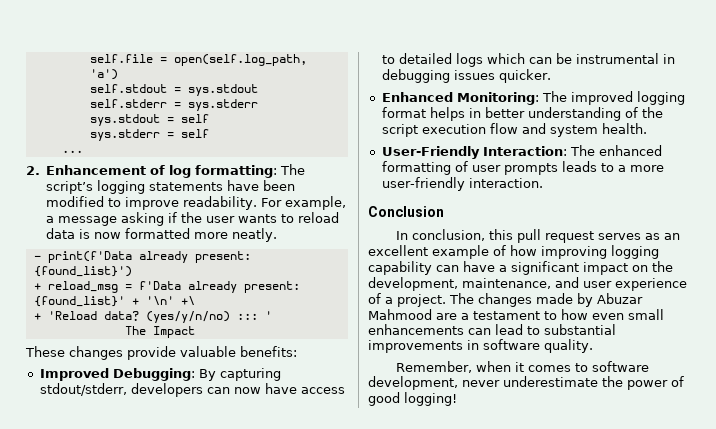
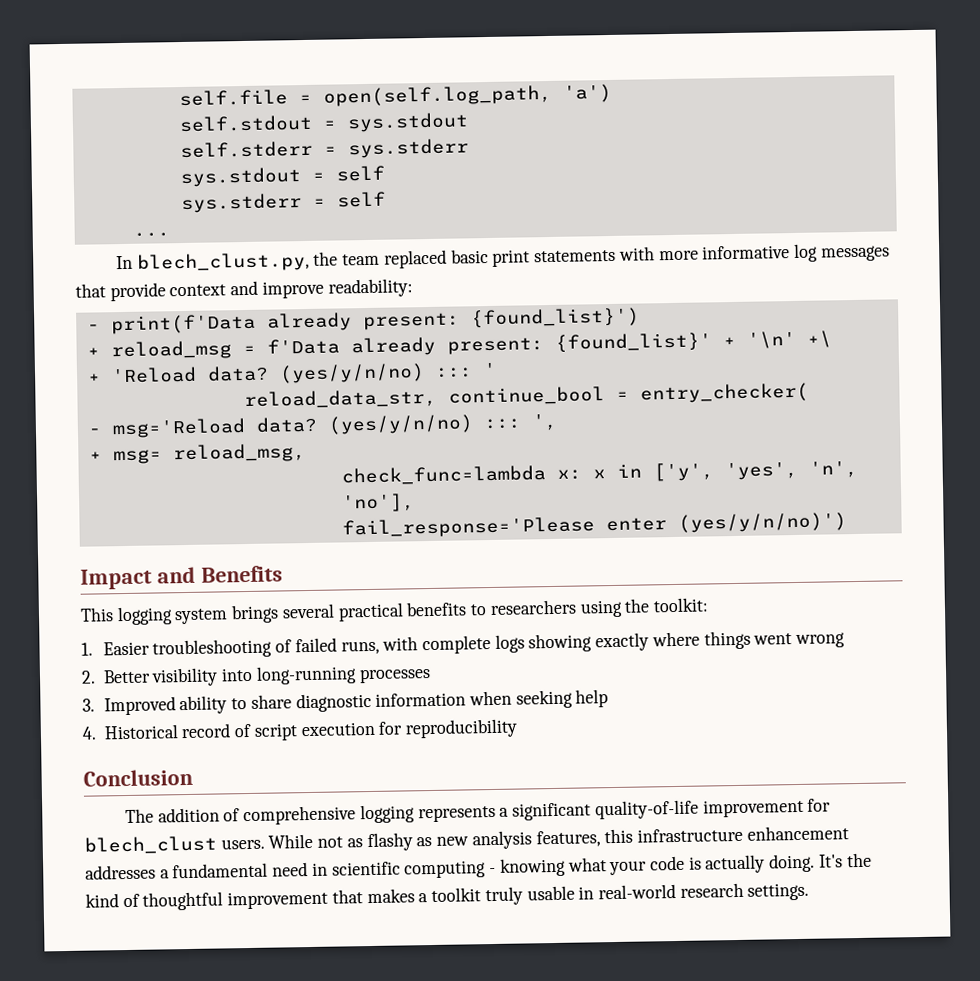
- 2. Enhancement of log formatting: The script’s logging statements have been modified to improve readability. For example, a message asking if the user wants to reload data is now formatted more neatly.
+ In blech_clust.py, the team replaced basic print statements with more informative log messages that provide context and improve readability:
- The Impact
- These changes provide valuable benefits:
- Improved Debugging: By capturing stdout/stderr, developers can now have access to detailed logs which can be instrumental in debugging issues quicker.
- Enhanced Monitoring: The improved logging format helps in better understanding of the script execution flow and system health.
- User-Friendly Interaction: The enhanced formatting of user prompts leads to a more user-friendly interaction.
+ reload_data_str, continue_bool = entry_checker(
+ - msg='Reload data? (yes/y/n/no) ::: ',
+ + msg= reload_msg,
+ check_func=lambda x: x in ['y', 'yes', 'n', 'no'],
+ fail_response='Please enter (yes/y/n/no)')
+ Impact and Benefits
+ This logging system brings several practical benefits to researchers using the toolkit:
+ 1. Easier troubleshooting of failed runs, with complete logs showing exactly where things went wrong
+ 2. Better visibility into long-running processes
+ 3. Improved ability to share diagnostic information when seeking help
+ 4. Historical record of script execution for reproducibility
  Conclusion
- In conclusion, this pull request serves as an excellent example of how improving logging capability can have a significant impact on the development, maintenance, and user experience of a project. The changes made by Abuzar Mahmood are a testament to how even small enhancements can lead to substantial improvements in software quality.
- Remember, when it comes to software development, never underestimate the power of good logging!
+ The addition of comprehensive logging represents a significant quality-of-life improvement for blech_clust users. While not as flashy as new analysis features, this infrastructure enhancement addresses a fundamental need in scientific computing - knowing what your code is actually doing. It's the kind of thoughtful improvement that makes a toolkit truly usable in real-world research settings.

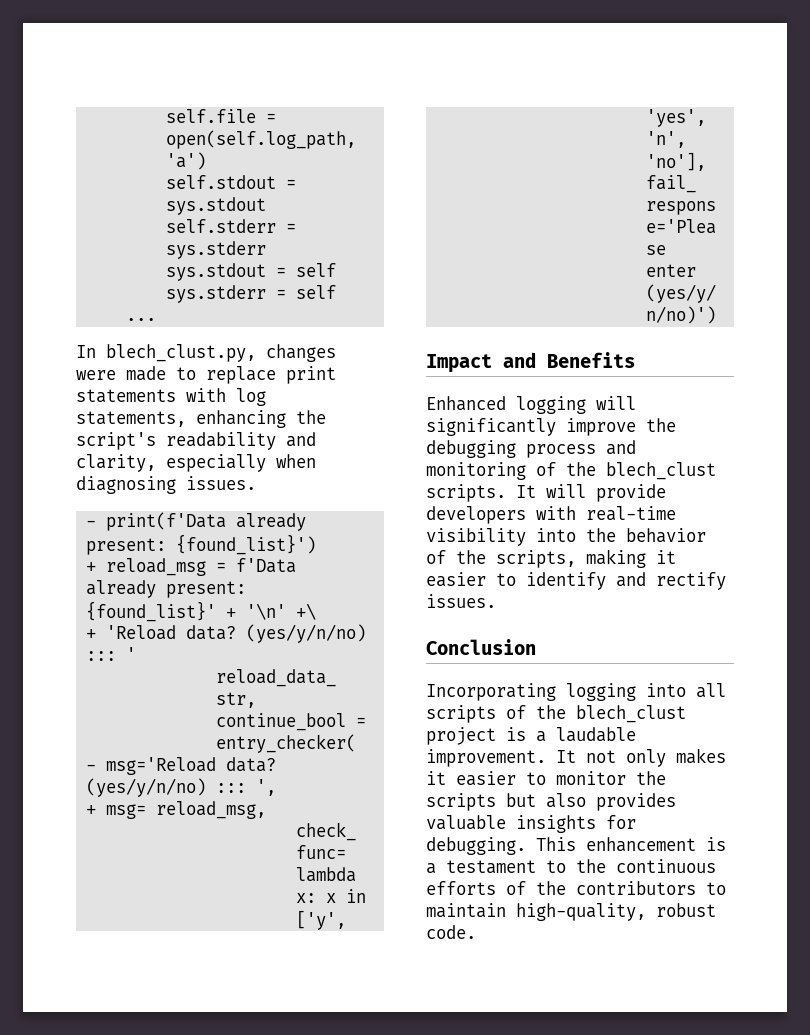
- In blech_clust.py, the team replaced basic print statements with more informative log messages that provide context and improve readability:
+ In blech_clust.py, changes were made to replace print statements with log statements, enhancing the script's readability and clarity, especially when diagnosing issues.
- This logging system brings several practical benefits to researchers using the toolkit:
- 1. Easier troubleshooting of failed runs, with complete logs showing exactly where things went wrong
- 2. Better visibility into long-running processes
- 3. Improved ability to share diagnostic information when seeking help
- 4. Historical record of script execution for reproducibility
+ Enhanced logging will significantly improve the debugging process and monitoring of the blech_clust scripts. It will provide developers with real-time visibility into the behavior of the scripts, making it easier to identify and rectify issues.
  Conclusion
- The addition of comprehensive logging represents a significant quality-of-life improvement for blech_clust users. While not as flashy as new analysis features, this infrastructure enhancement addresses a fundamental need in scientific computing - knowing what your code is actually doing. It's the kind of thoughtful improvement that makes a toolkit truly usable in real-world research settings.
+ Incorporating logging into all scripts of the blech_clust project is a laudable improvement. It not only makes it easier to monitor the scripts but also provides valuable insights for debugging. This enhancement is a testament to the continuous efforts of the contributors to maintain high-quality, robust code.

